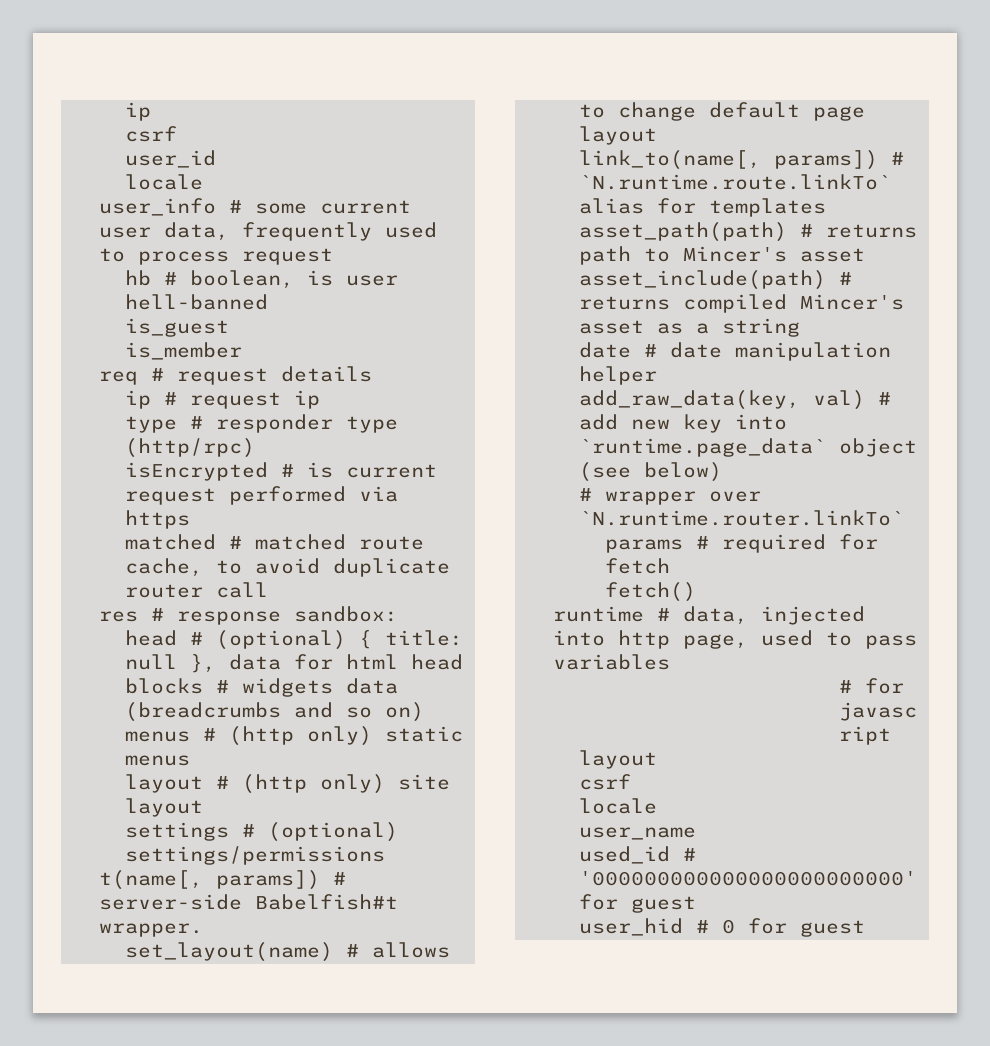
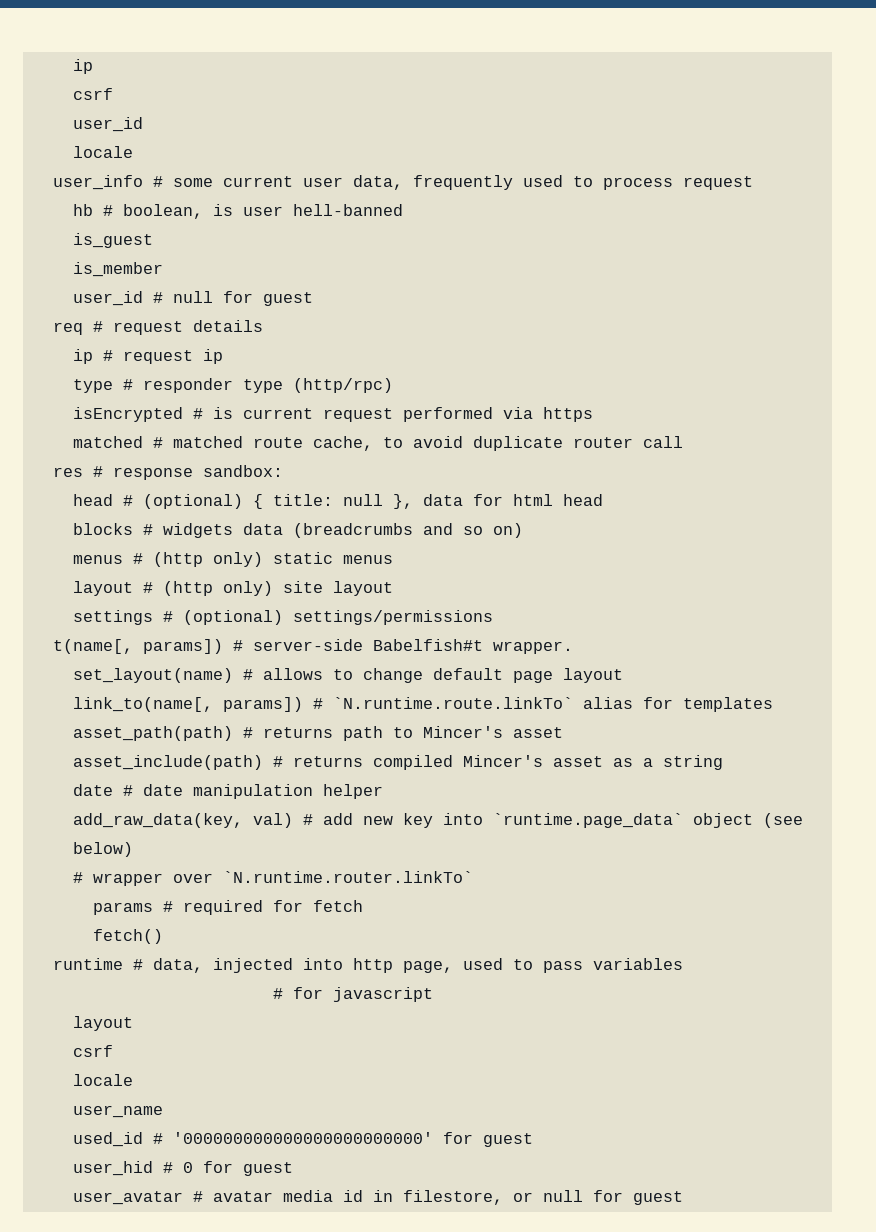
+ user_id # null for guest
+ user_avatar # avatar media id in filestore, or null for guest

